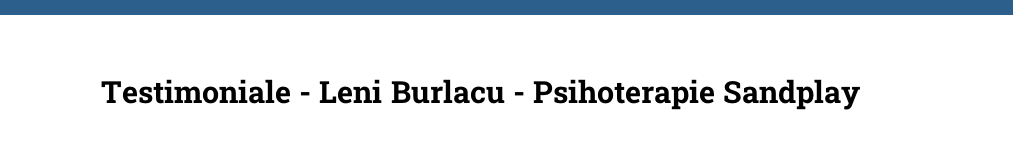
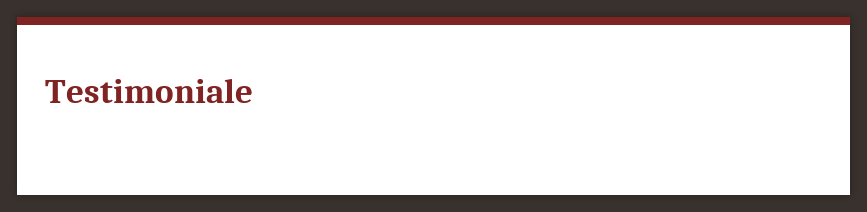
- Testimoniale - Leni Burlacu - Psihoterapie Sandplay
+ Testimoniale

